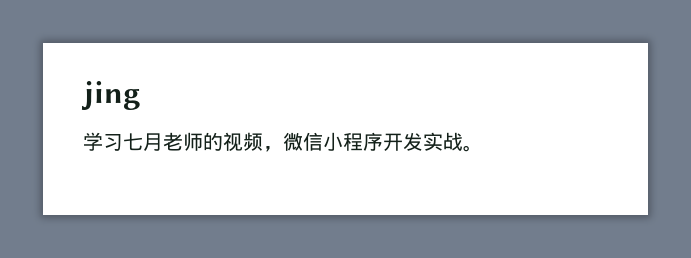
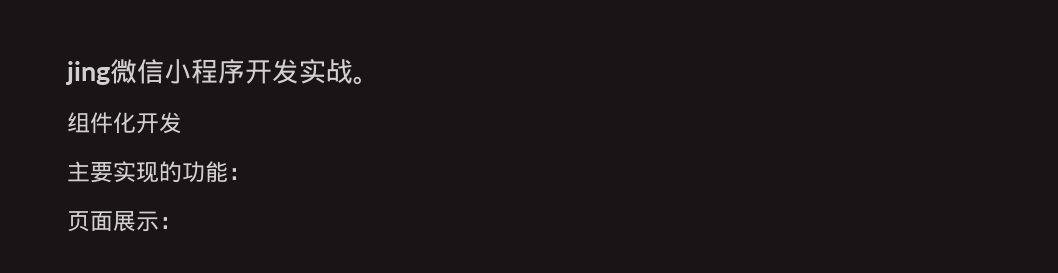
- jing
- 学习七月老师的视频，微信小程序开发实战。
+ jing微信小程序开发实战。
+ 组件化开发
+ 主要实现的功能：
+ 页面展示：

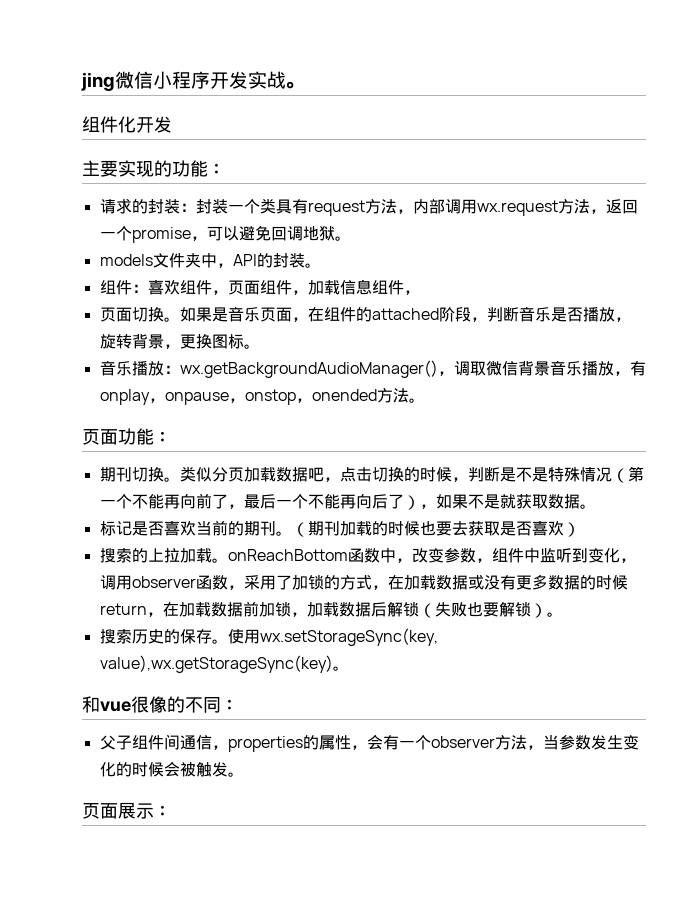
+ 请求的封装：封装一个类具有request方法，内部调用wx.request方法，返回一个promise，可以避免回调地狱。
+ models文件夹中，API的封装。
+ 组件：喜欢组件，页面组件，加载信息组件，
+ 页面切换。如果是音乐页面，在组件的attached阶段，判断音乐是否播放，旋转背景，更换图标。
+ 音乐播放：wx.getBackgroundAudioManager()，调取微信背景音乐播放，有onplay，onpause，onstop，onended方法。
+ 页面功能：
+ 期刊切换。类似分页加载数据吧，点击切换的时候，判断是不是特殊情况（第一个不能再向前了，最后一个不能再向后了），如果不是就获取数据。
+ 标记是否喜欢当前的期刊。（期刊加载的时候也要去获取是否喜欢）
+ 搜索的上拉加载。onReachBottom函数中，改变参数，组件中监听到变化，调用observer函数，采用了加锁的方式，在加载数据或没有更多数据的时候return，在加载数据前加锁，加载数据后解锁（失败也要解锁）。
+ 搜索历史的保存。使用wx.setStorageSync(key, value),wx.getStorageSync(key)。
+ 和vue很像的不同：
+ 父子组件间通信，properties的属性，会有一个observer方法，当参数发生变化的时候会被触发。

